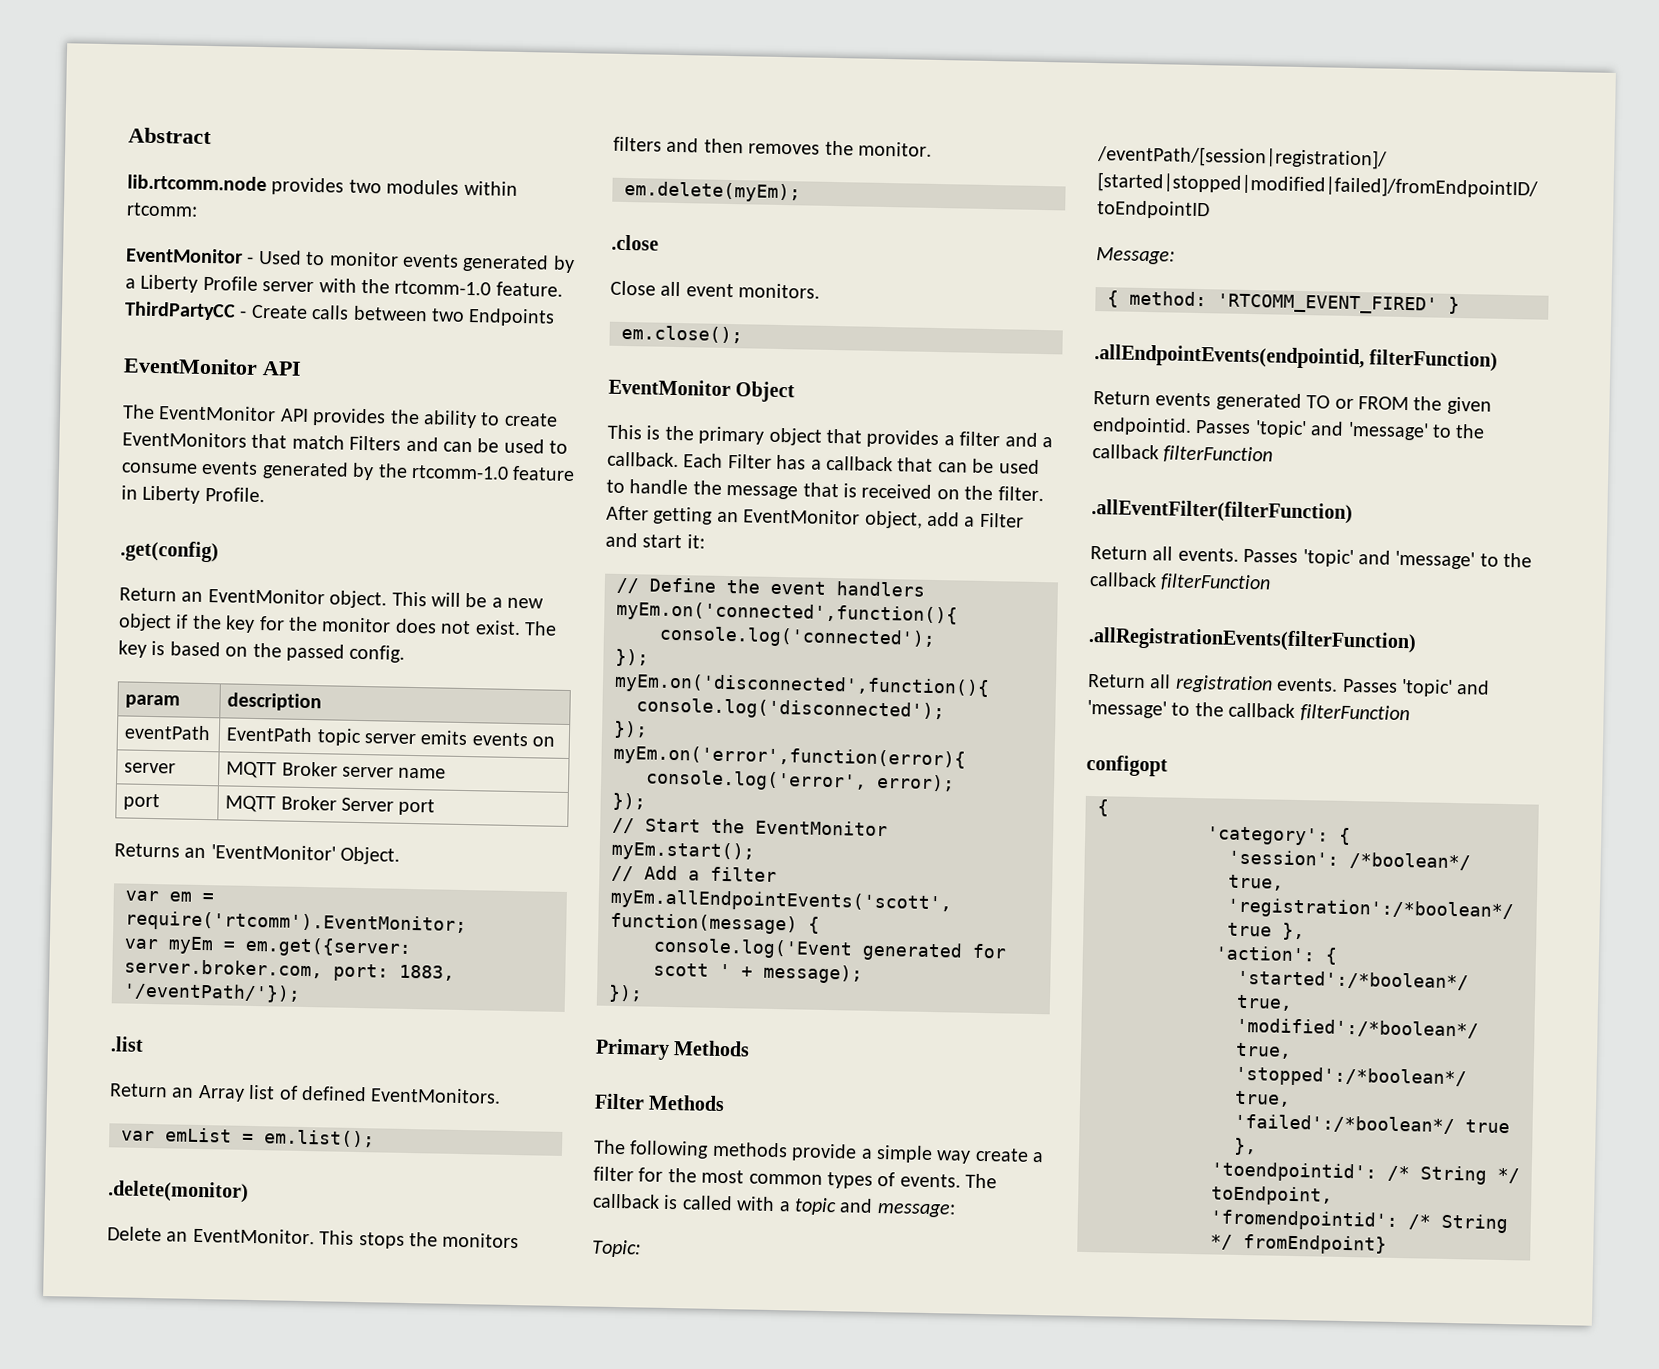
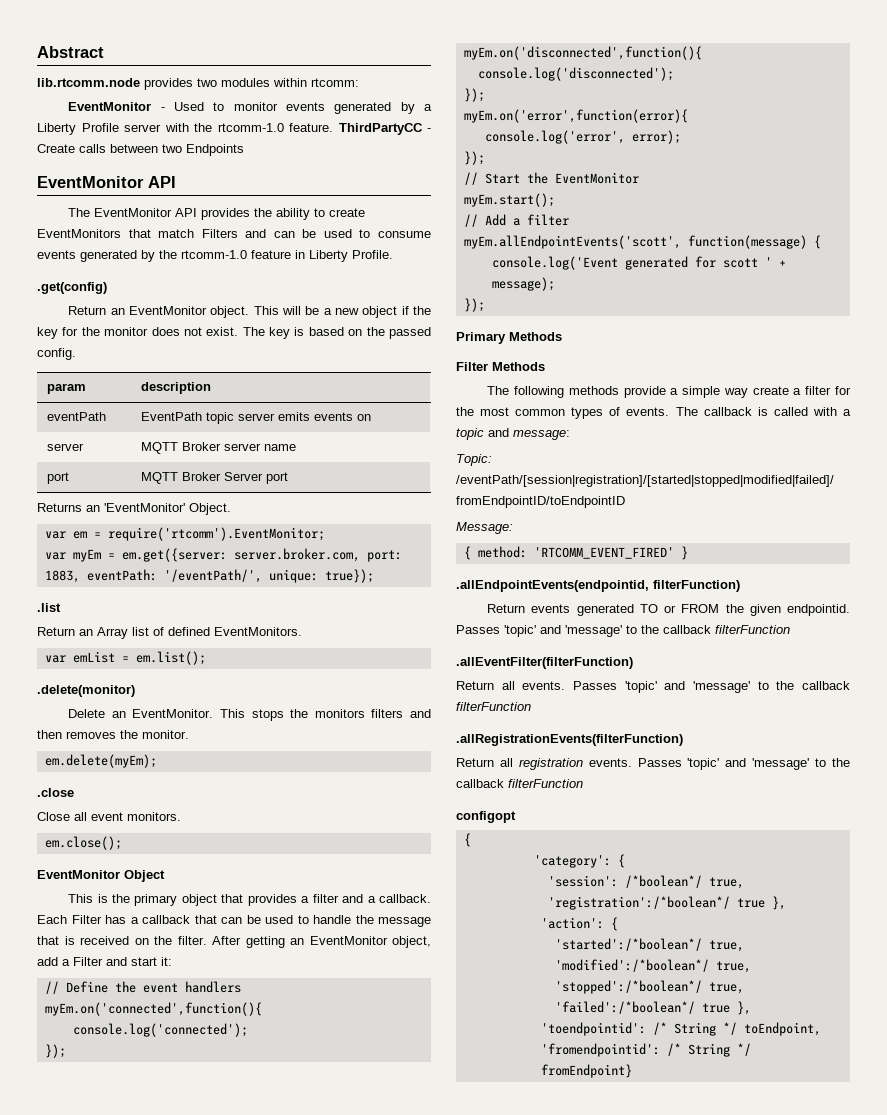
- var myEm = em.get({server: server.broker.com, port: 1883, '/eventPath/'});
+ var myEm = em.get({server: server.broker.com, port: 1883, eventPath: '/eventPath/', unique: true});

